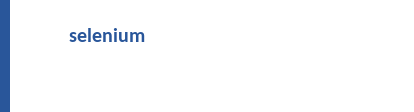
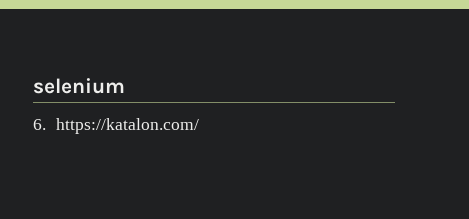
+ 6. https://katalon.com/

